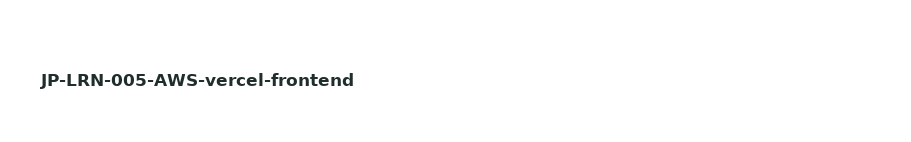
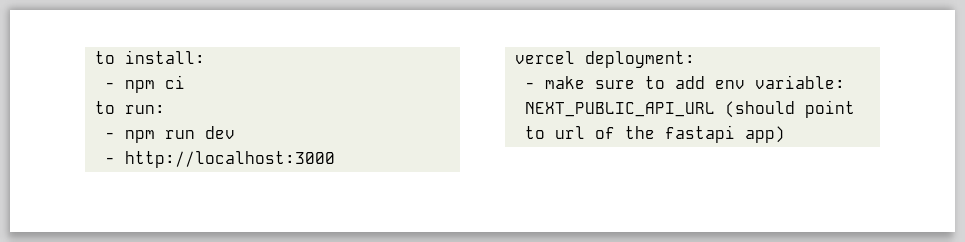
- JP-LRN-005-AWS-vercel-frontend
+ to install:
+ - npm ci
+ to run:
+ - npm run dev
+ - http://localhost:3000
+ vercel deployment:
+ - make sure to add env variable: NEXT_PUBLIC_API_URL (should point to url of the fastapi app)

